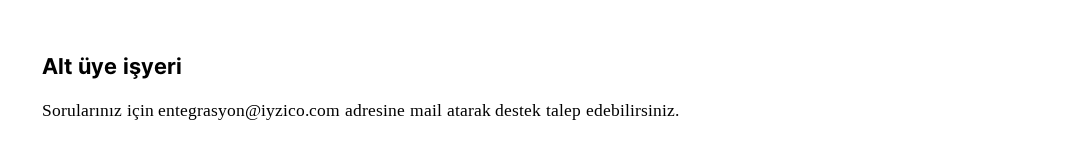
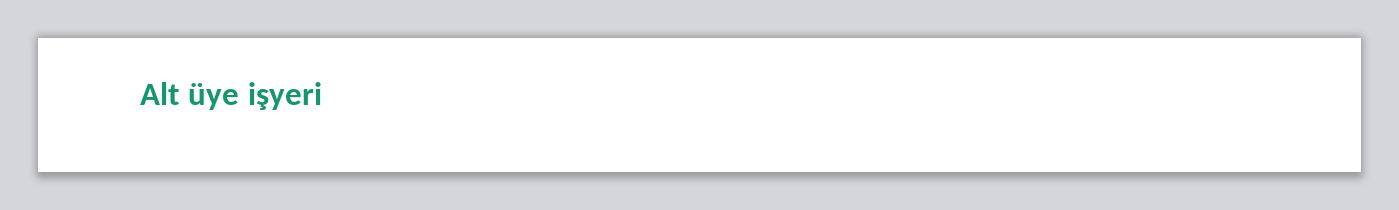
- Sorularınız için entegrasyon@iyzico.com adresine mail atarak destek talep edebilirsiniz.

